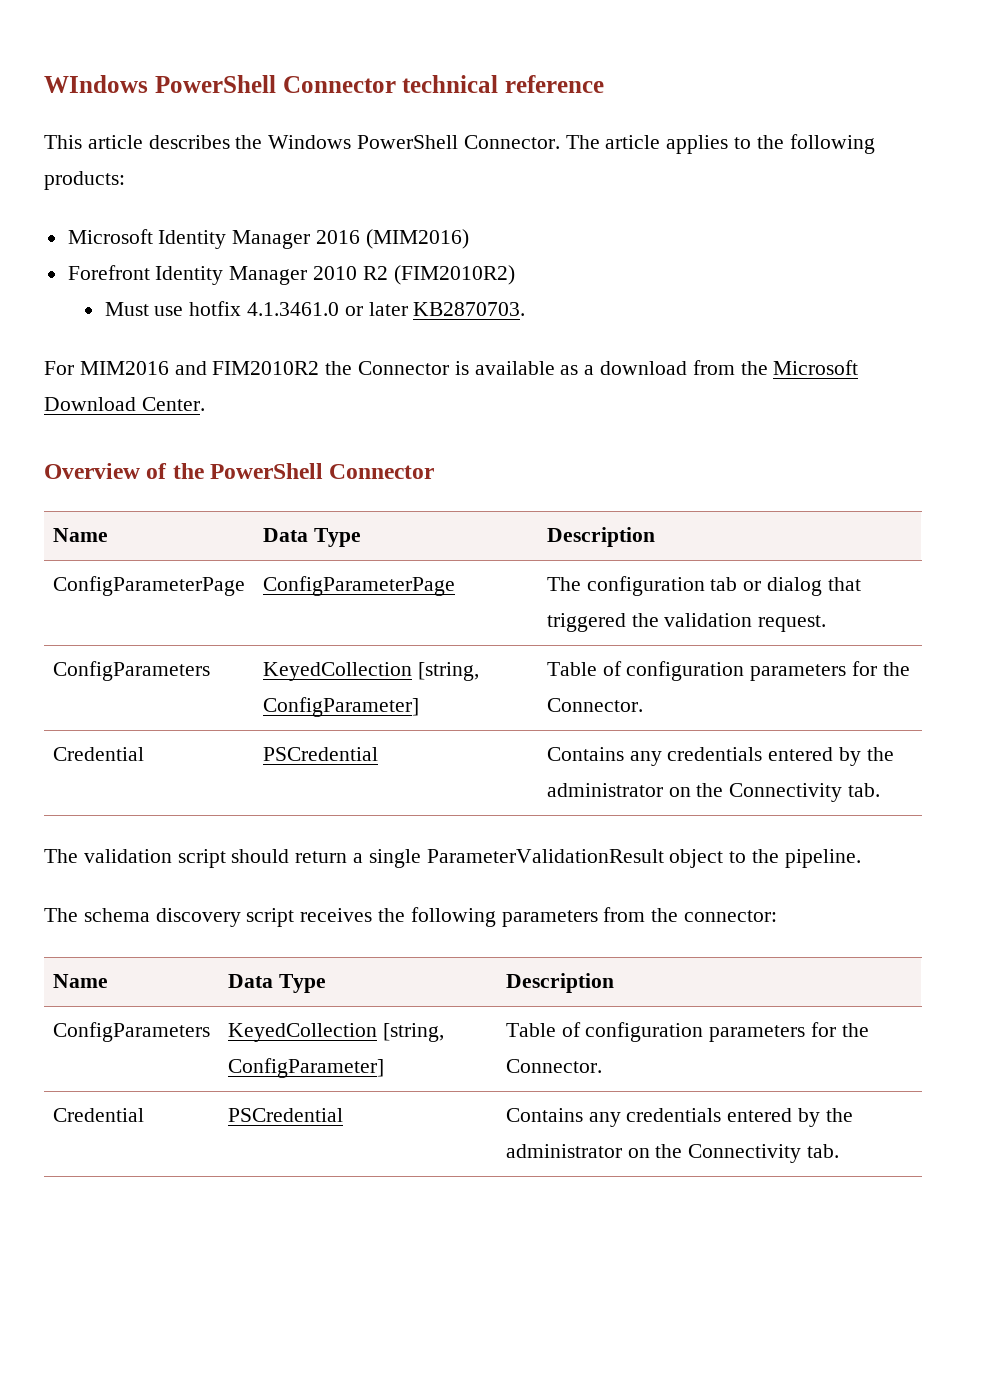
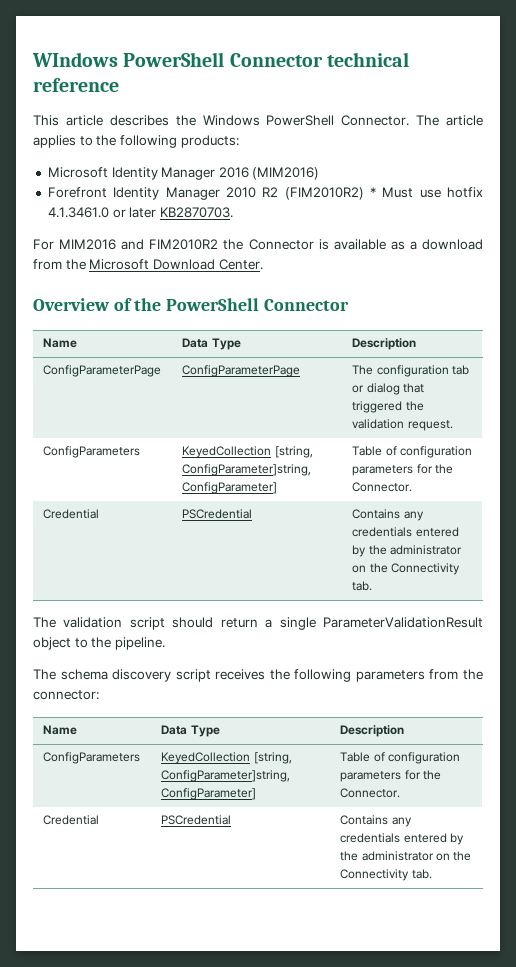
- Forefront Identity Manager 2010 R2 (FIM2010R2)
- Must use hotfix 4.1.3461.0 or later KB2870703.
+ Forefront Identity Manager 2010 R2 (FIM2010R2) * Must use hotfix 4.1.3461.0 or later KB2870703.
  ConfigParameterPage | ConfigParameterPage | The configuration tab or dialog that triggered the validation request.
- ConfigParameters | KeyedCollection [string, ConfigParameter] | Table of configuration parameters for the Connector.
+ ConfigParameters | KeyedCollection [string, ConfigParameter]string, ConfigParameter] | Table of configuration parameters for the Connector.
  The schema discovery script receives the following parameters from the connector:
  Name | Data Type | Description
- ConfigParameters | KeyedCollection [string, ConfigParameter] | Table of configuration parameters for the Connector.
+ ConfigParameters | KeyedCollection [string, ConfigParameter]string, ConfigParameter] | Table of configuration parameters for the Connector.

